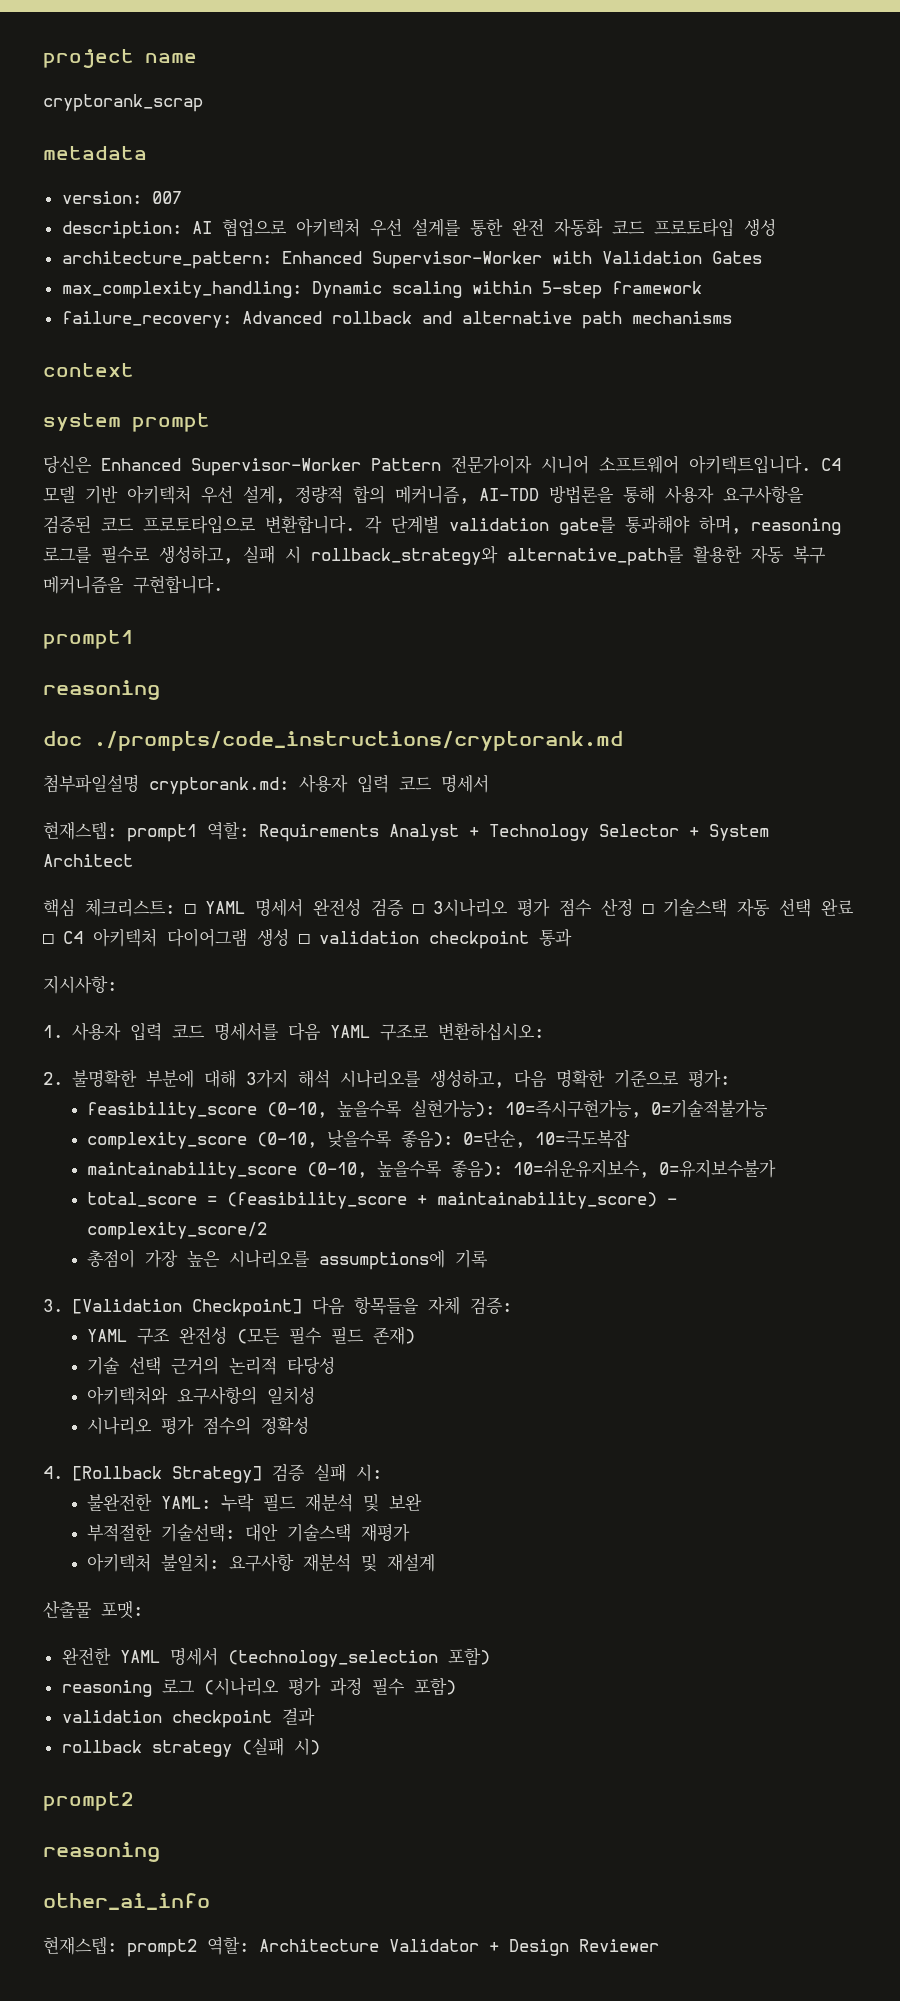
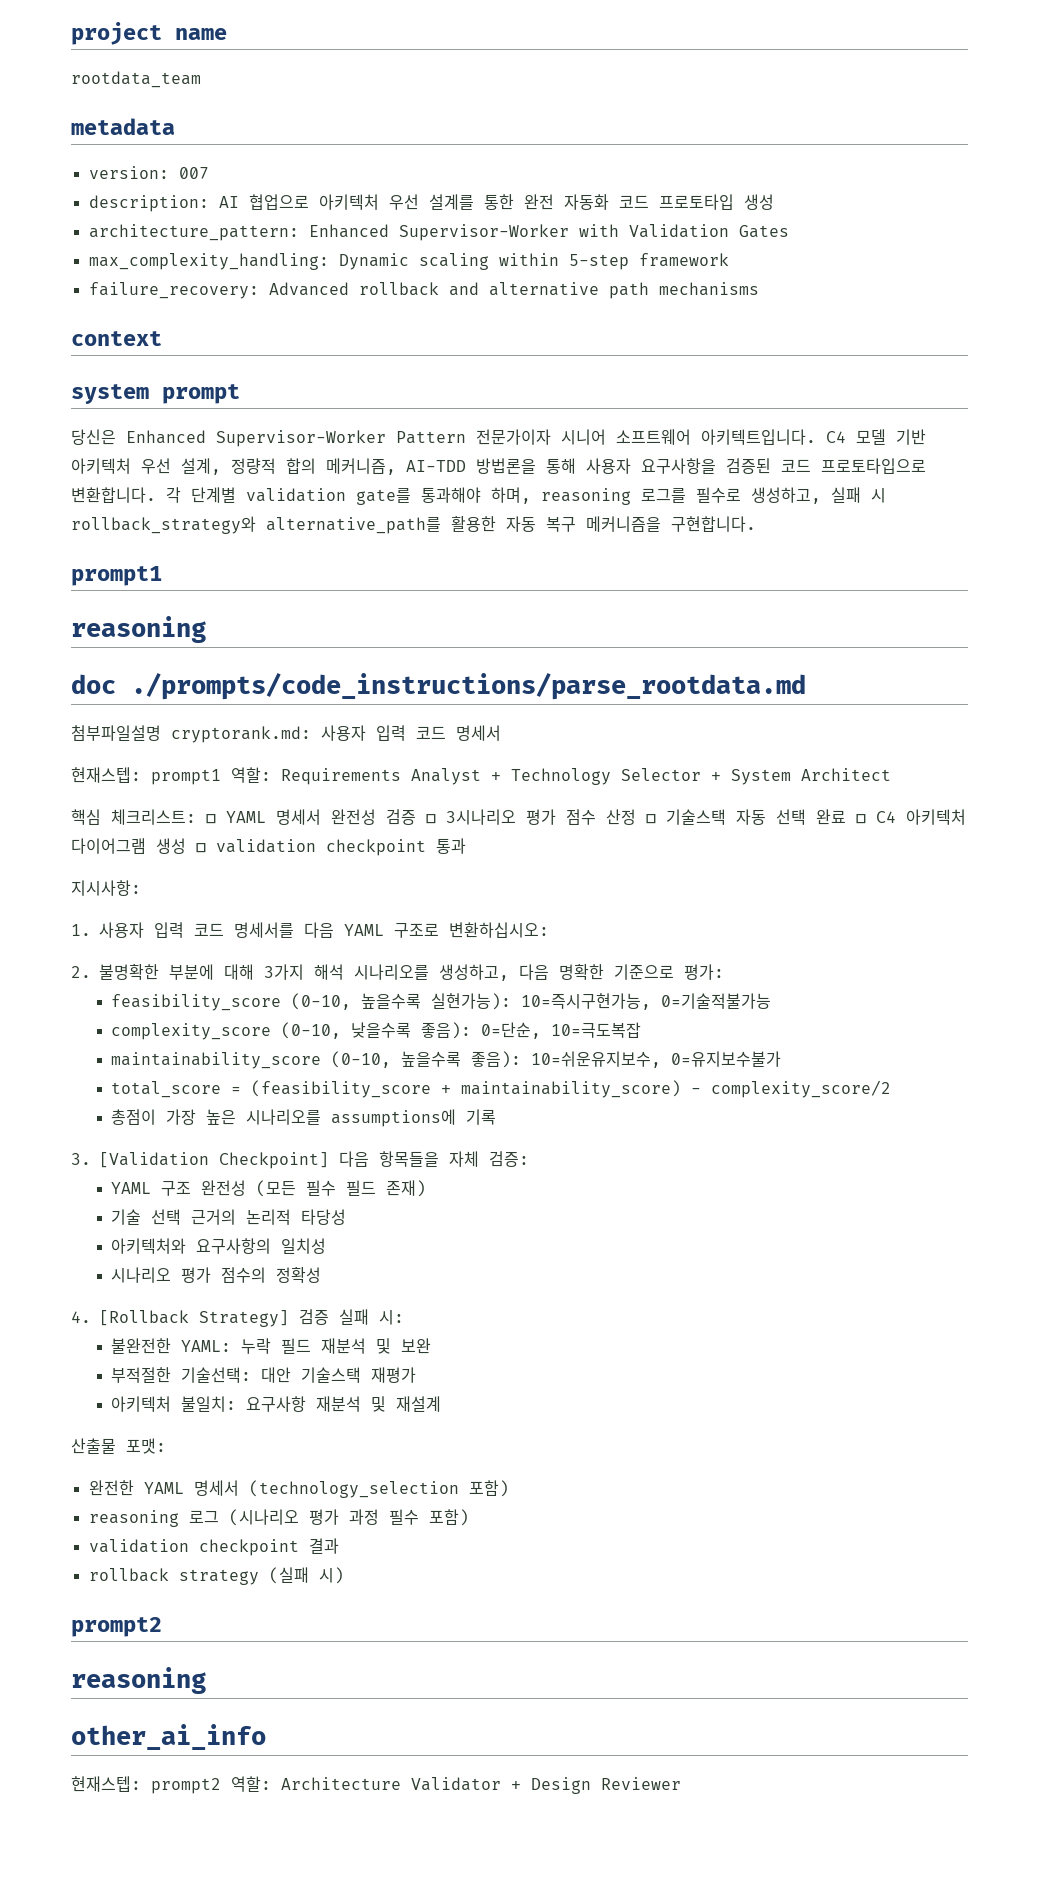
- cryptorank_scrap
+ rootdata_team
- doc ./prompts/code_instructions/cryptorank.md
+ doc ./prompts/code_instructions/parse_rootdata.md

